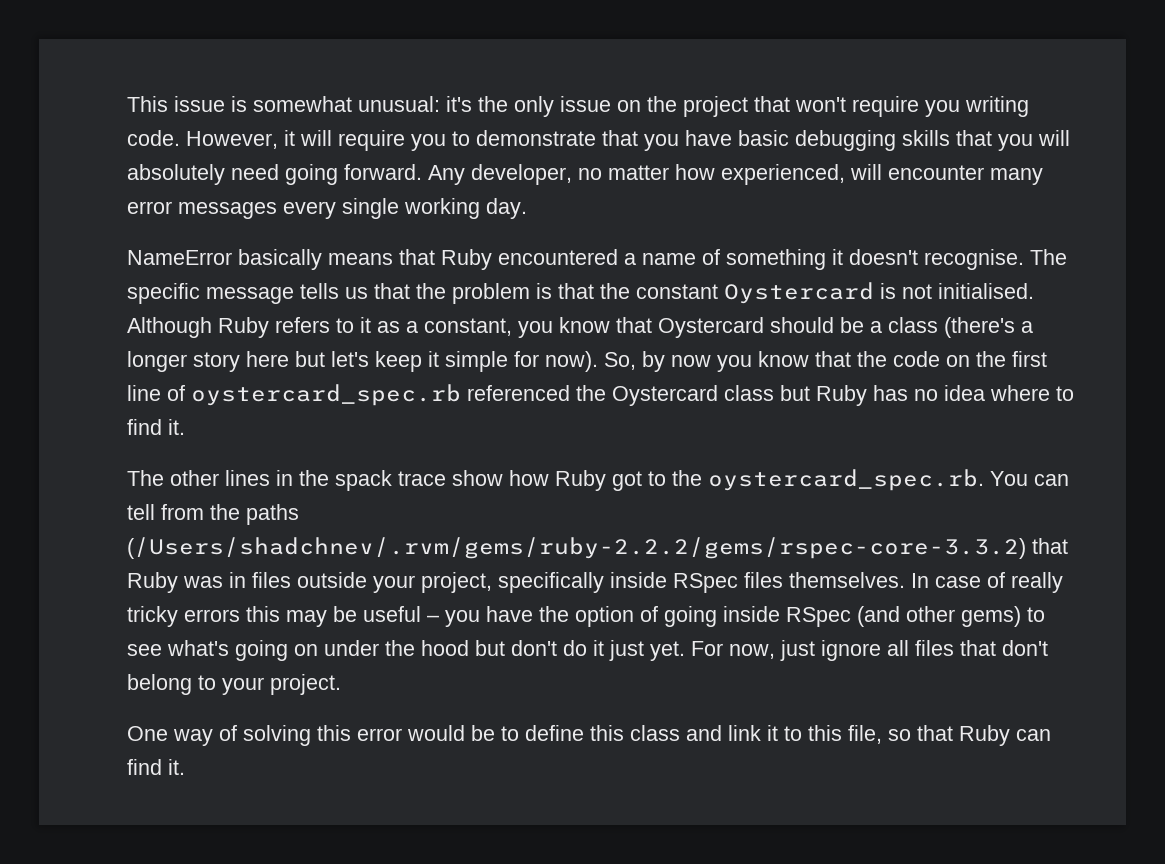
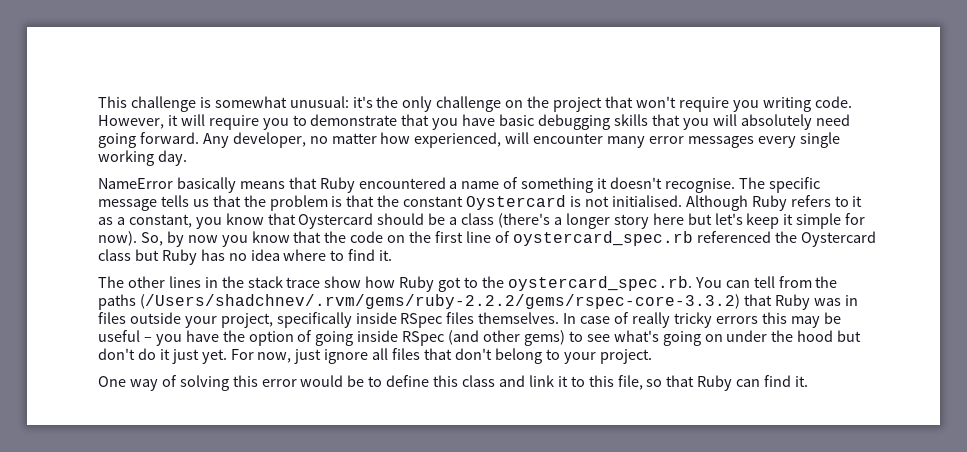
- This issue is somewhat unusual: it's the only issue on the project that won't require you writing code.
+ This challenge is somewhat unusual: it's the only challenge on the project that won't require you writing code.
- The other lines in the spack trace show how Ruby got to the oystercard_spec.rb. You can tell from the paths (/Users/shadchnev/.rvm/gems/ruby-2.2.2/gems/rspec-core-3.3.2) that Ruby was in files outside your project, specifically inside RSpec files themselves.
+ The other lines in the stack trace show how Ruby got to the oystercard_spec.rb. You can tell from the paths (/Users/shadchnev/.rvm/gems/ruby-2.2.2/gems/rspec-core-3.3.2) that Ruby was in files outside your project, specifically inside RSpec files themselves.

